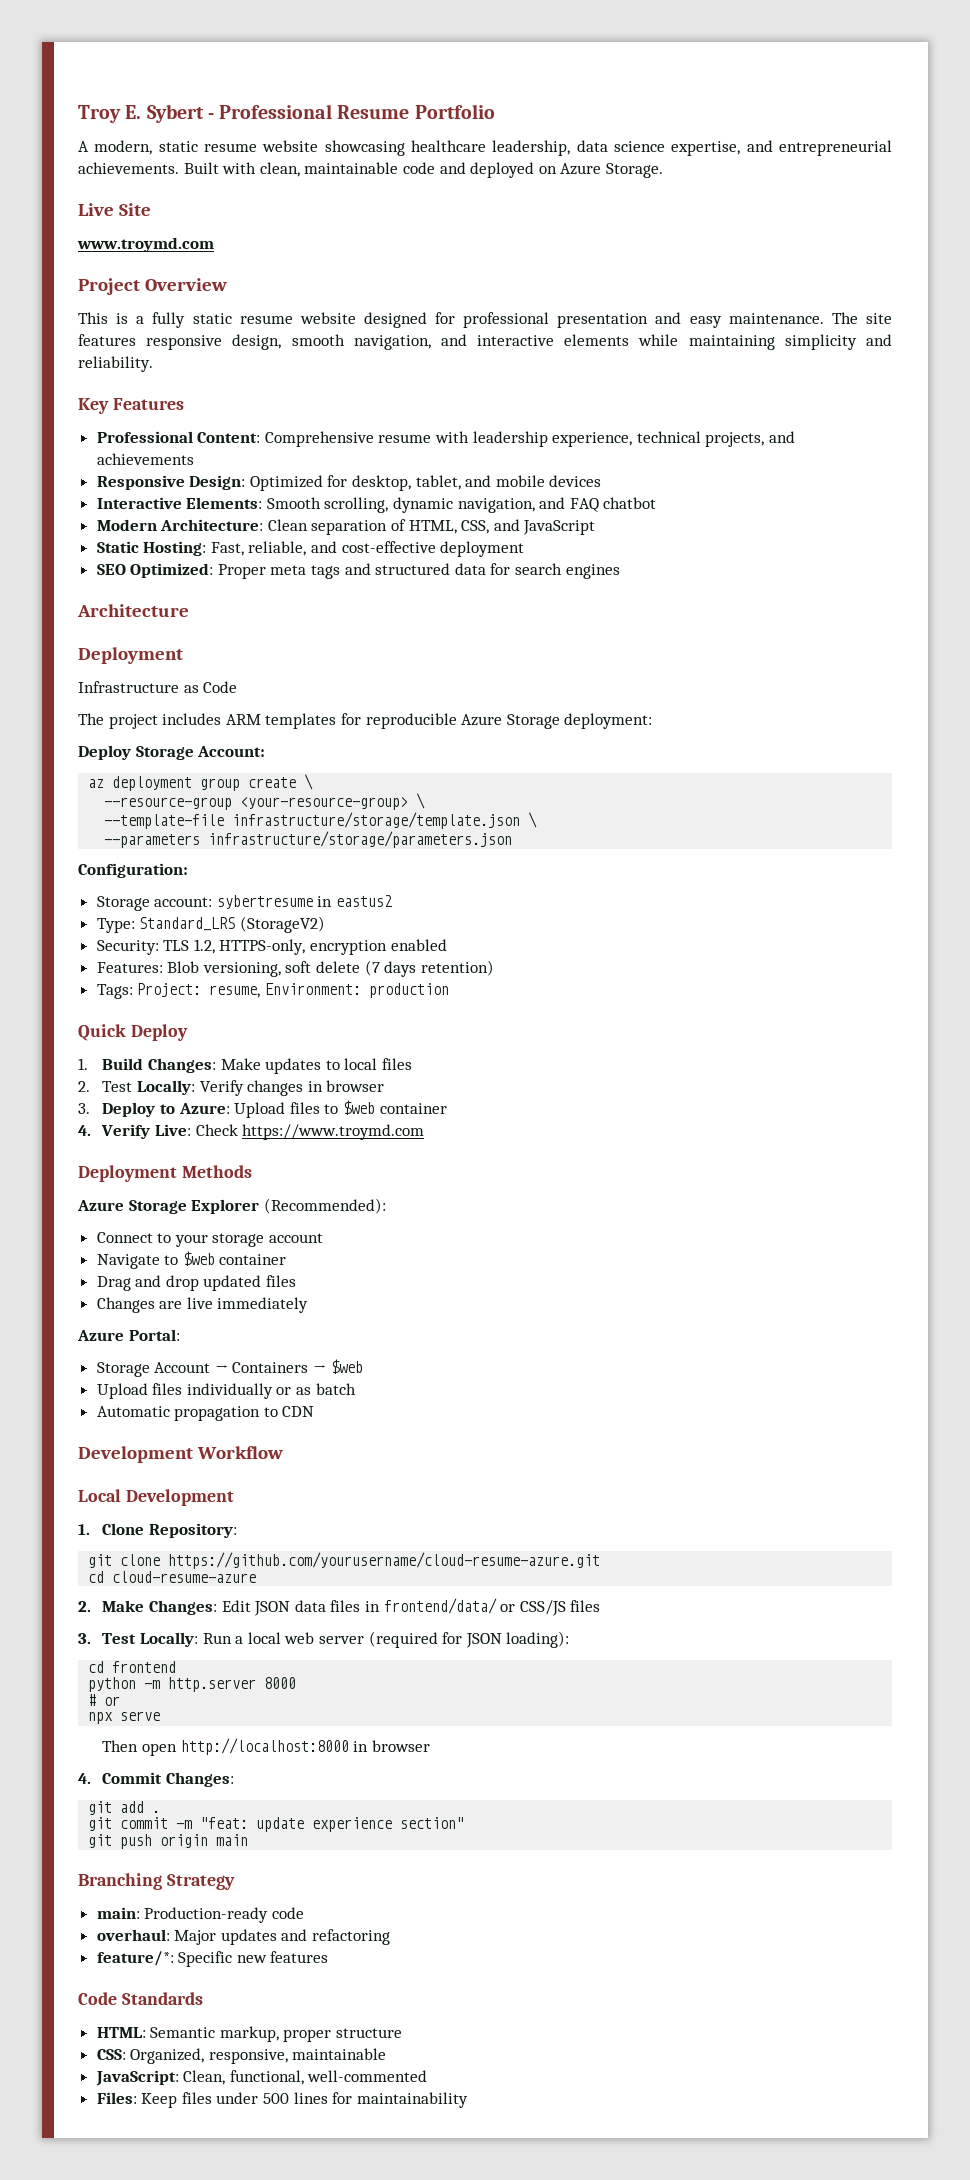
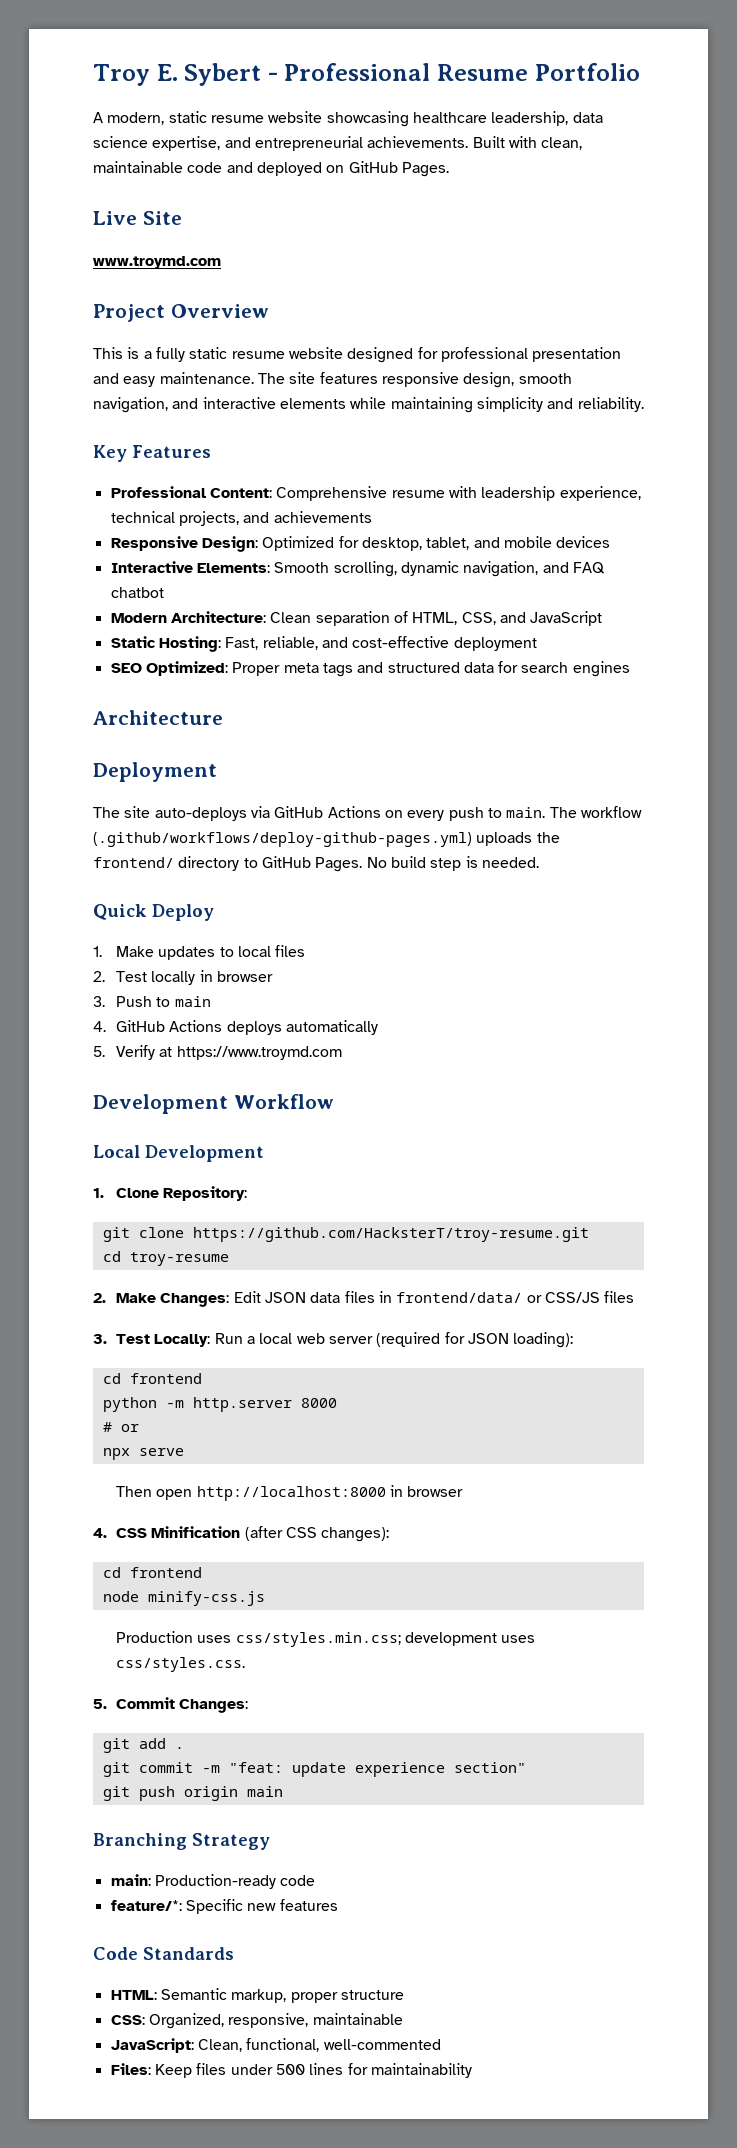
- Built with clean, maintainable code and deployed on Azure Storage.
+ Built with clean, maintainable code and deployed on GitHub Pages.
- Infrastructure as Code
- The project includes ARM templates for reproducible Azure Storage deployment:
- Deploy Storage Account:
- az deployment group create \
- --resource-group <your-resource-group> \
- --template-file infrastructure/storage/template.json \
- --parameters infrastructure/storage/parameters.json
- Configuration:
- Storage account: sybertresume in eastus2
- Type: Standard_LRS (StorageV2)
- Security: TLS 1.2, HTTPS-only, encryption enabled
- Features: Blob versioning, soft delete (7 days retention)
- Tags: Project: resume, Environment: production
+ The site auto-deploys via GitHub Actions on every push to main. The workflow (.github/workflows/deploy-github-pages.yml) uploads the frontend/ directory to GitHub Pages. No build step is needed.
- 1. Build Changes: Make updates to local files
+ 1. Make updates to local files
- 2. Test Locally: Verify changes in browser
+ 2. Test locally in browser
- 3. Deploy to Azure: Upload files to $web container
- 4. Verify Live: Check https://www.troymd.com
- Deployment Methods
- Azure Storage Explorer (Recommended):
- Connect to your storage account
- Navigate to $web container
- Drag and drop updated files
- Changes are live immediately
- Azure Portal:
- Storage Account → Containers → $web
- Upload files individually or as batch
- Automatic propagation to CDN
+ 3. Push to main
+ 4. GitHub Actions deploys automatically
+ 5. Verify at https://www.troymd.com
- git clone https://github.com/yourusername/cloud-resume-azure.git
- cd cloud-resume-azure
+ git clone https://github.com/HacksterT/troy-resume.git
+ cd troy-resume
- 4. Commit Changes:
+ 4. CSS Minification (after CSS changes):
+ cd frontend
+ node minify-css.js
+ Production uses css/styles.min.css; development uses css/styles.css.
+ 5. Commit Changes:
- overhaul: Major updates and refactoring

